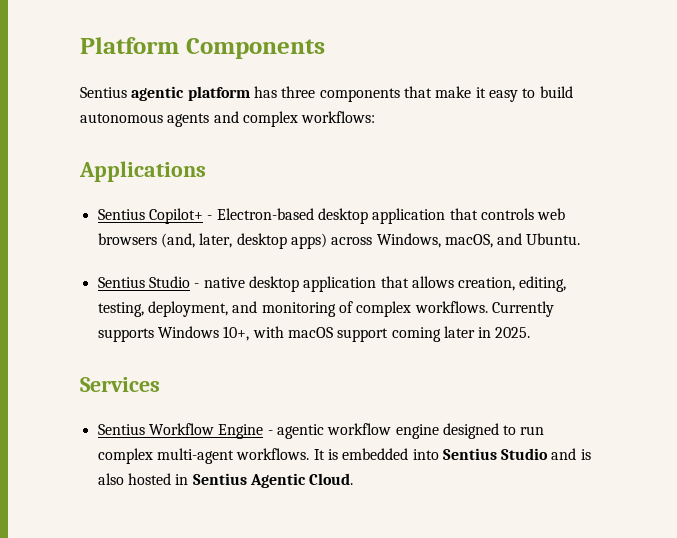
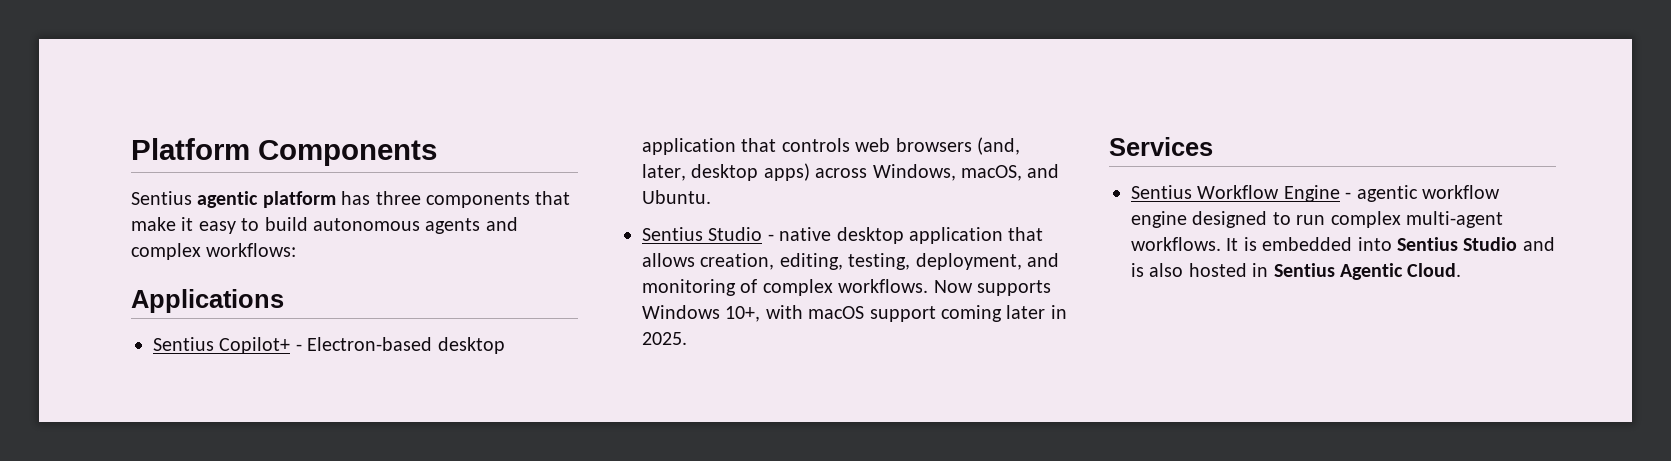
- Currently supports Windows 10+, with macOS support coming later in 2025.
+ Now supports Windows 10+, with macOS support coming later in 2025.

